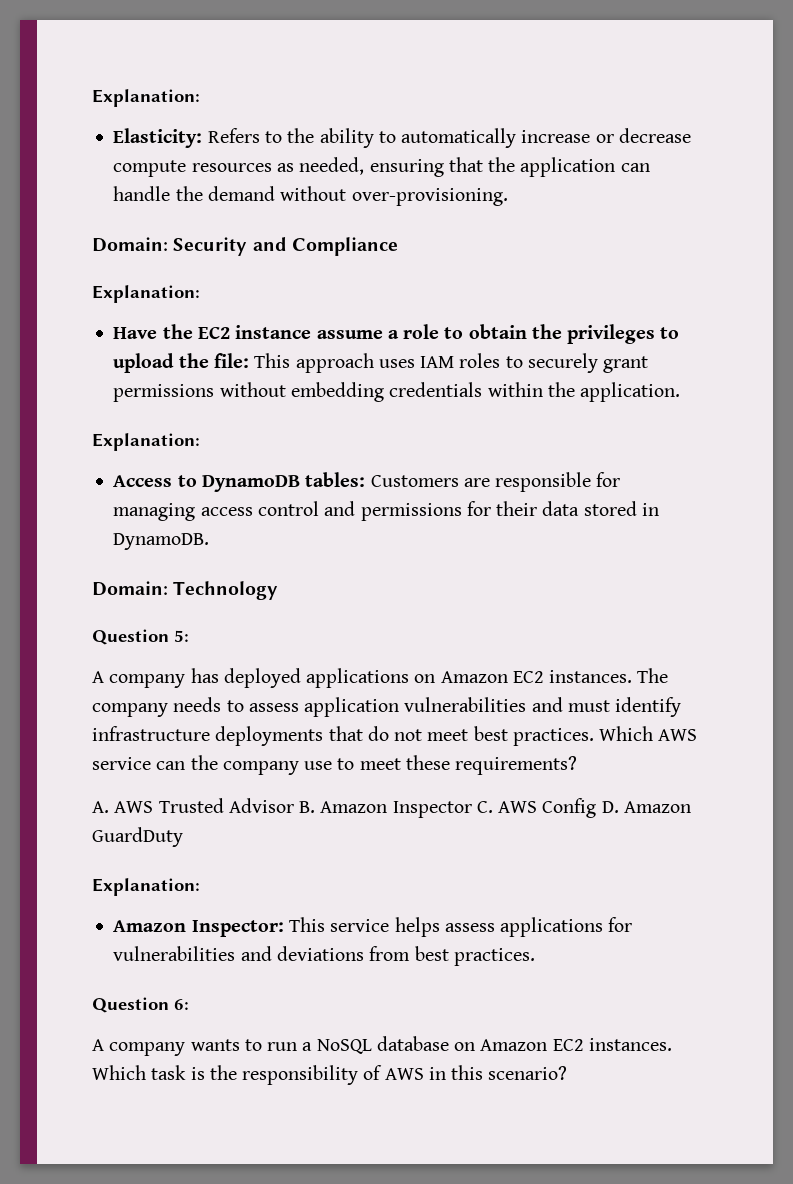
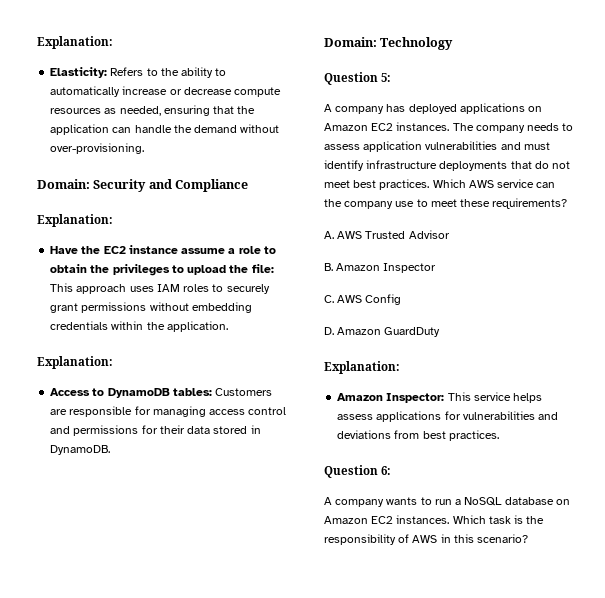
- A. AWS Trusted Advisor B. Amazon Inspector C. AWS Config D. Amazon GuardDuty
+ A. AWS Trusted Advisor
+ B. Amazon Inspector
+ C. AWS Config
+ D. Amazon GuardDuty

